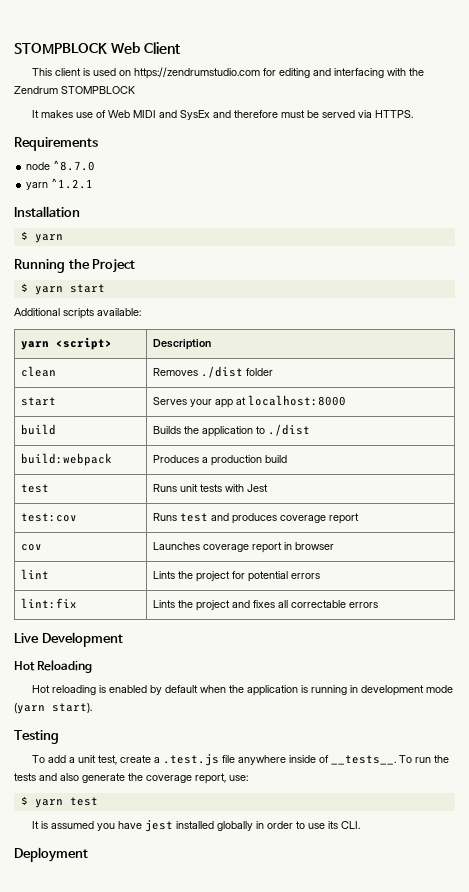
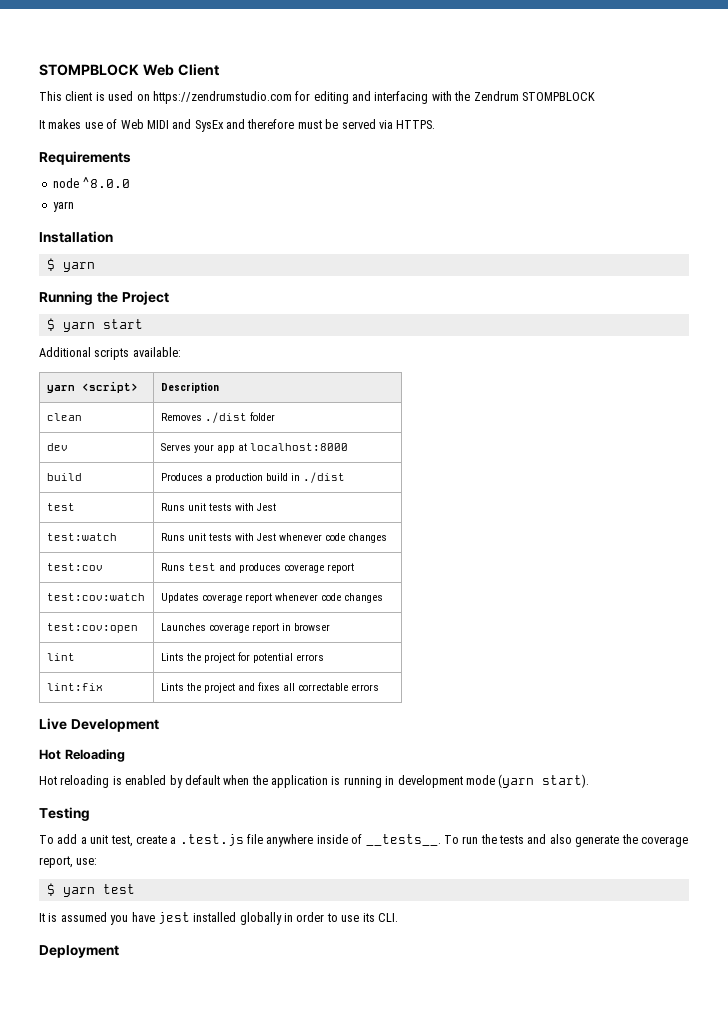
- node ^8.7.0
- yarn ^1.2.1
+ node ^8.0.0
+ yarn
- start | Serves your app at localhost:8000
+ dev | Serves your app at localhost:8000
- build | Builds the application to ./dist
- build:webpack | Produces a production build
+ build | Produces a production build in ./dist
+ test:watch | Runs unit tests with Jest whenever code changes
- cov | Launches coverage report in browser
+ test:cov:watch | Updates coverage report whenever code changes
+ test:cov:open | Launches coverage report in browser

